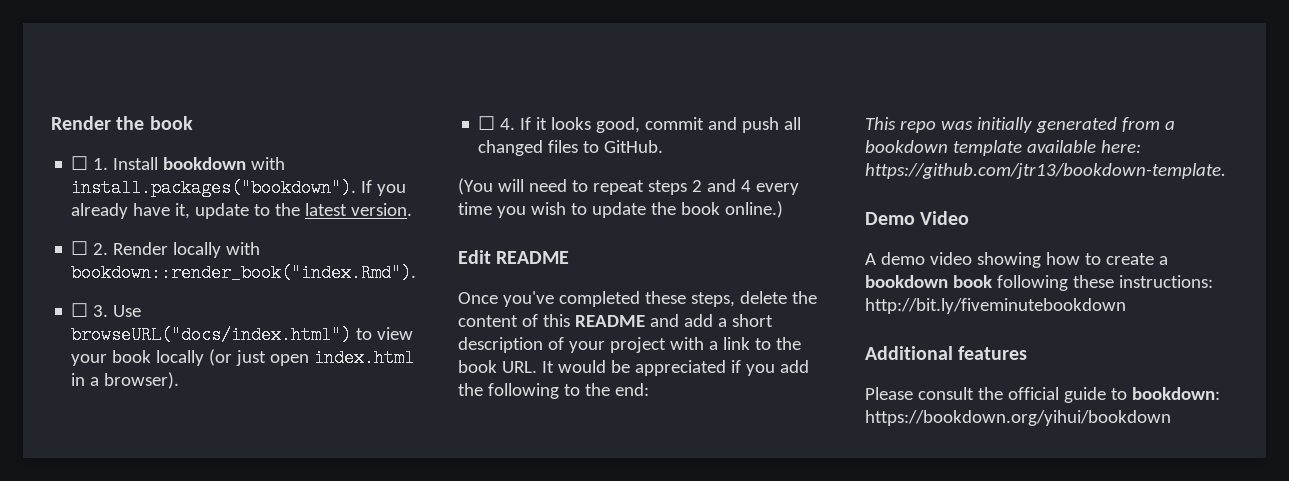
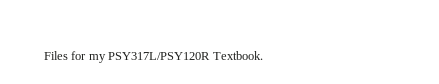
- Render the book
- ☐ 1. Install bookdown with install.packages("bookdown"). If you already have it, update to the latest version.
- ☐ 2. Render locally with bookdown::render_book("index.Rmd").
- ☐ 3. Use browseURL("docs/index.html") to view your book locally (or just open index.html in a browser).
- ☐ 4. If it looks good, commit and push all changed files to GitHub.
- (You will need to repeat steps 2 and 4 every time you wish to update the book online.)
- Edit README
- Once you've completed these steps, delete the content of this README and add a short description of your project with a link to the book URL. It would be appreciated if you add the following to the end:
- This repo was initially generated from a bookdown template available here: https://github.com/jtr13/bookdown-template.
- Demo Video
- A demo video showing how to create a bookdown book following these instructions: http://bit.ly/fiveminutebookdown
- Additional features
- Please consult the official guide to bookdown: https://bookdown.org/yihui/bookdown
+ Files for my PSY317L/PSY120R Textbook.

